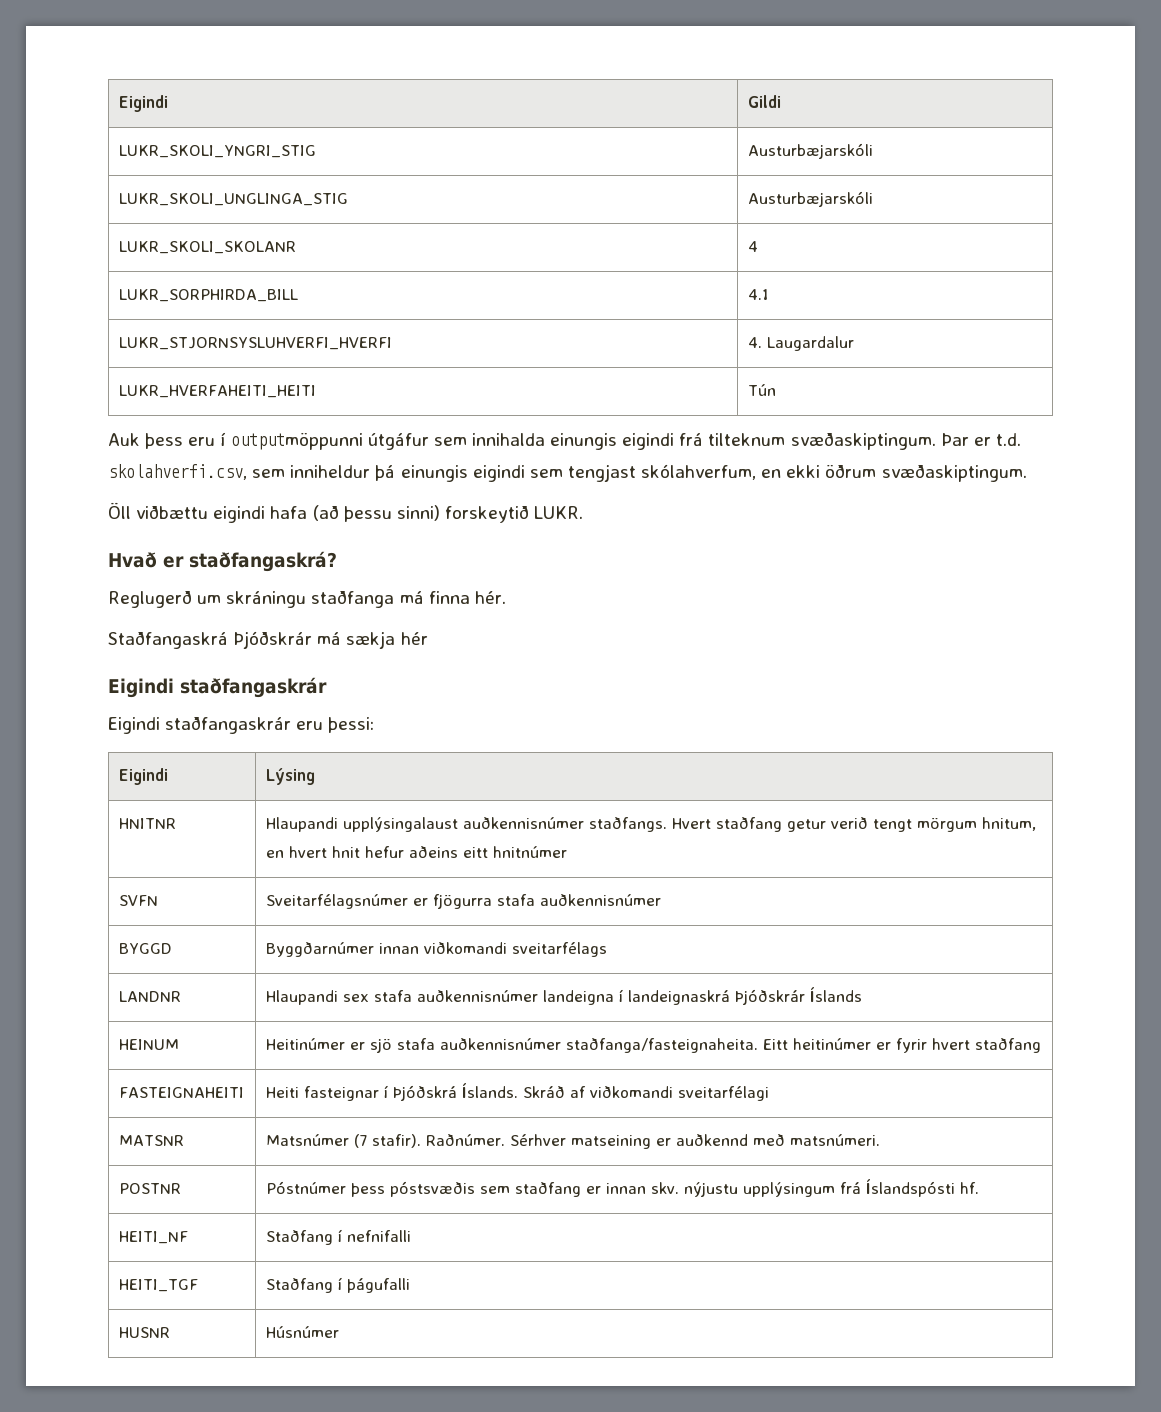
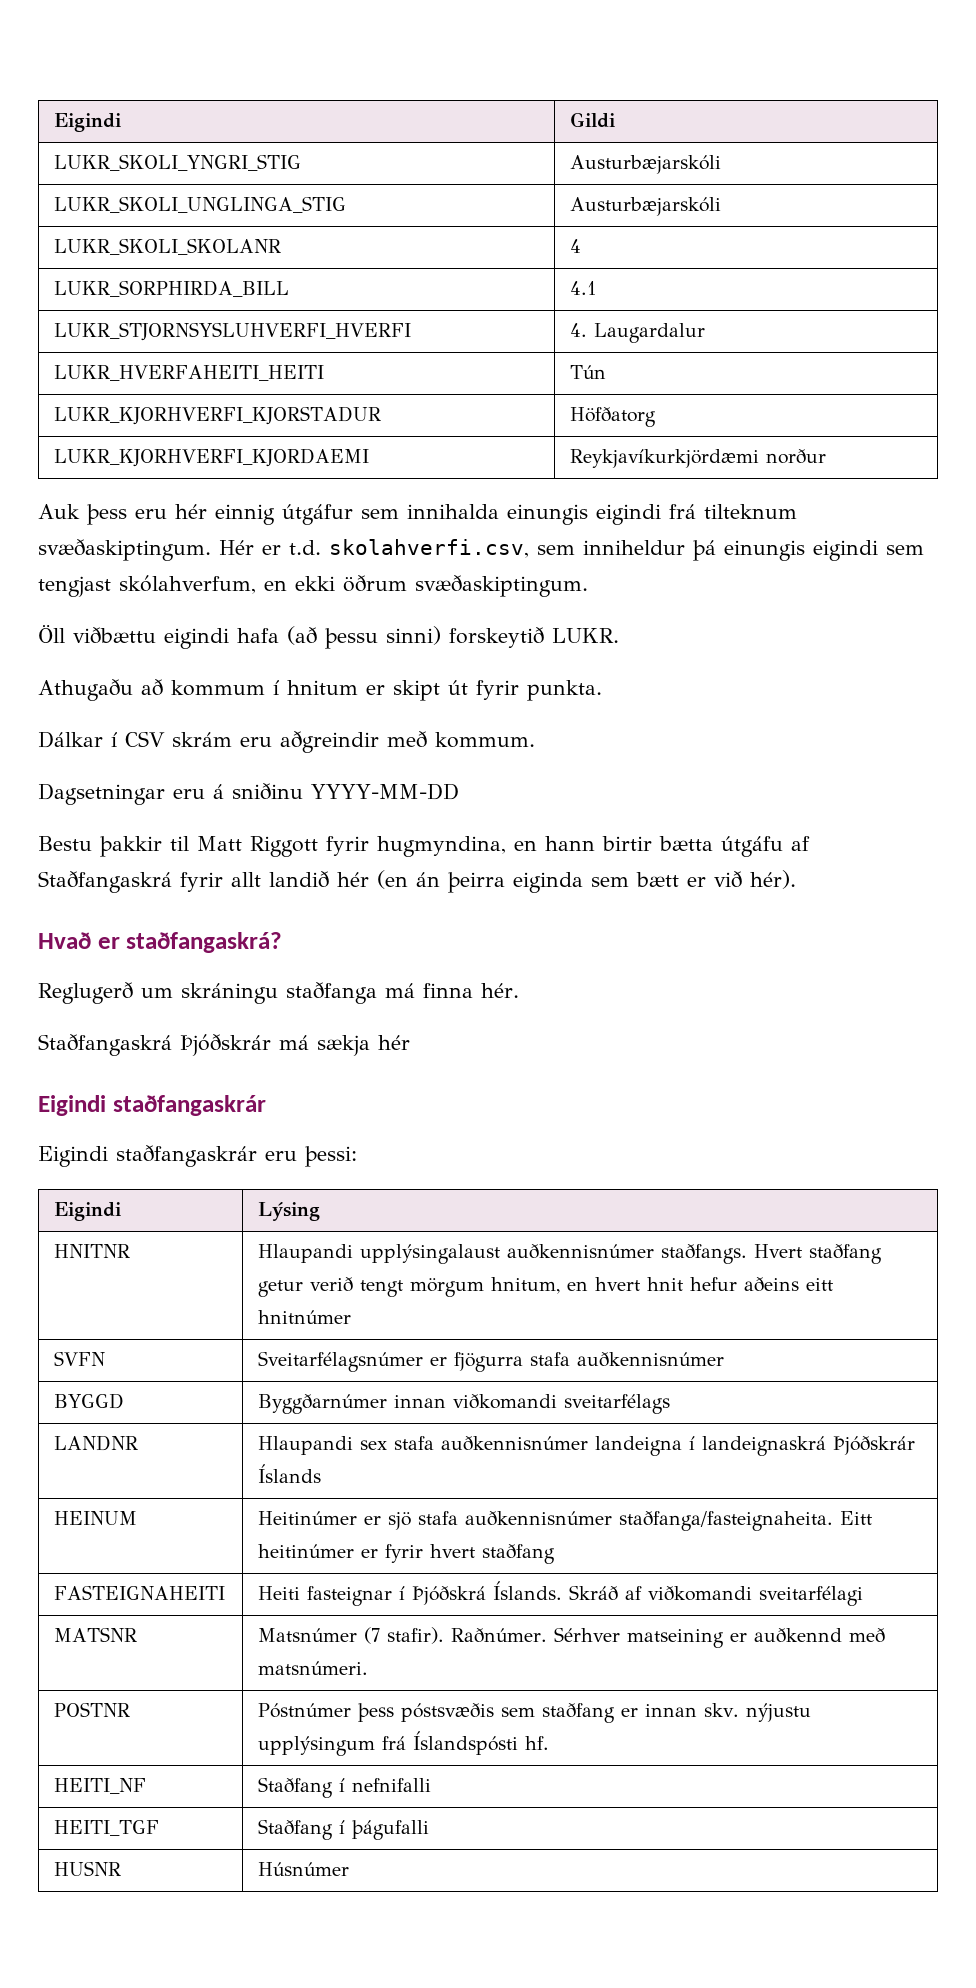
+ LUKR_KJORHVERFI_KJORSTADUR | Höfðatorg
+ LUKR_KJORHVERFI_KJORDAEMI | Reykjavíkurkjördæmi norður
- Auk þess eru í outputmöppunni útgáfur sem innihalda einungis eigindi frá tilteknum svæðaskiptingum.
+ Auk þess eru hér einnig útgáfur sem innihalda einungis eigindi frá tilteknum svæðaskiptingum.
- Þar er t.d. skolahverfi.csv, sem inniheldur þá einungis eigindi sem tengjast skólahverfum, en ekki öðrum svæðaskiptingum.
+ Hér er t.d. skolahverfi.csv, sem inniheldur þá einungis eigindi sem tengjast skólahverfum, en ekki öðrum svæðaskiptingum.
+ Athugaðu að kommum í hnitum er skipt út fyrir punkta.
+ Dálkar í CSV skrám eru aðgreindir með kommum.
+ Dagsetningar eru á sniðinu YYYY-MM-DD
+ Bestu þakkir til Matt Riggott fyrir hugmyndina, en hann birtir bætta útgáfu af Staðfangaskrá fyrir allt landið hér (en án þeirra eiginda sem bætt er við hér).

